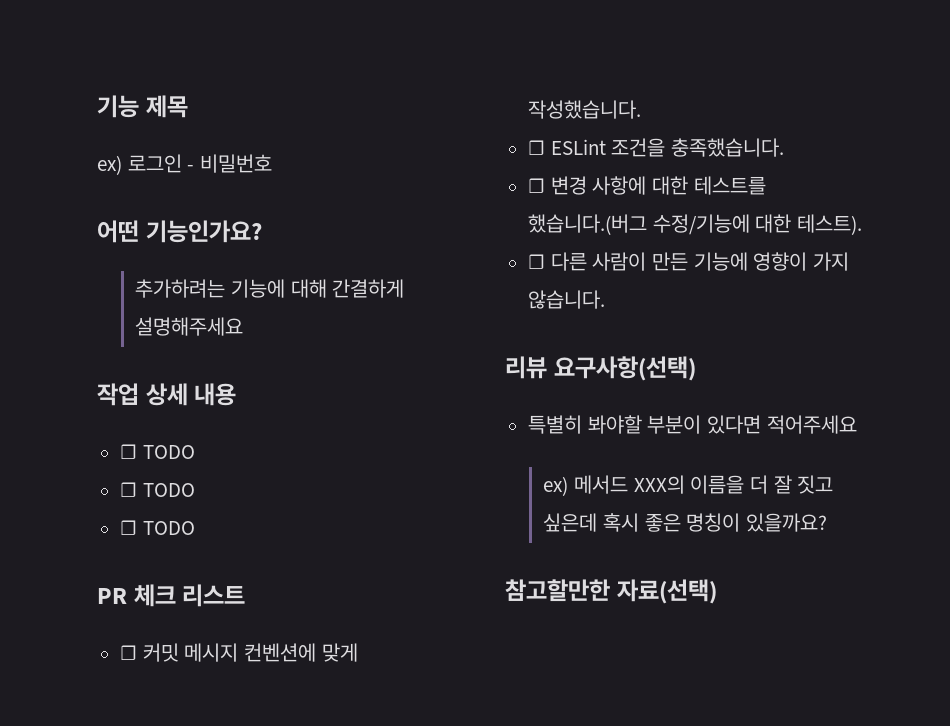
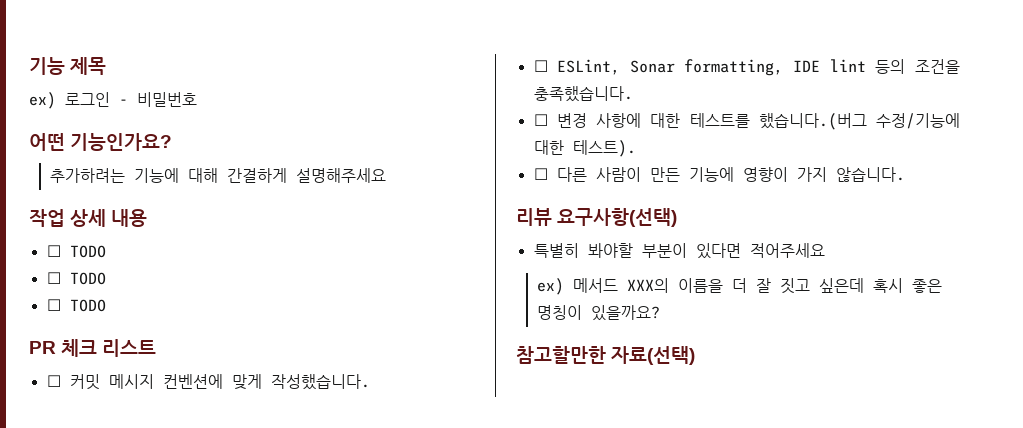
- ☐ ESLint 조건을 충족했습니다.
+ ☐ ESLint, Sonar formatting, IDE lint 등의 조건을 충족했습니다.

